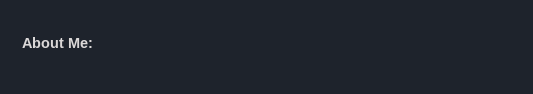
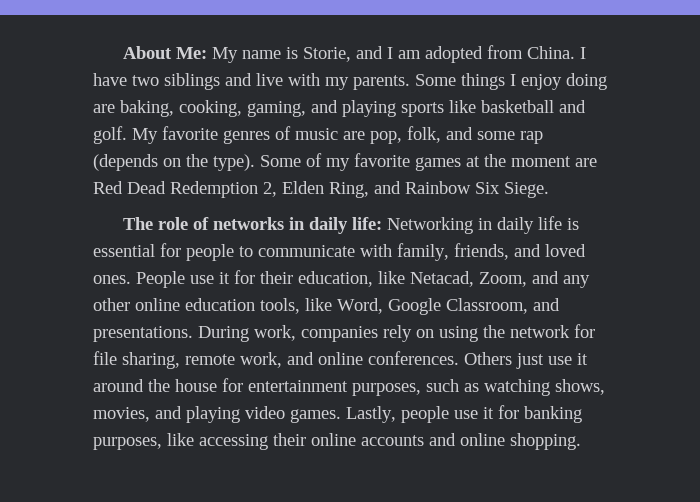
- About Me:
+ About Me: My name is Storie, and I am adopted from China. I have two siblings and live with my parents. Some things I enjoy doing are baking, cooking, gaming, and playing sports like basketball and golf. My favorite genres of music are pop, folk, and some rap (depends on the type). Some of my favorite games at the moment are Red Dead Redemption 2, Elden Ring, and Rainbow Six Siege.
+ The role of networks in daily life: Networking in daily life is essential for people to communicate with family, friends, and loved ones. People use it for their education, like Netacad, Zoom, and any other online education tools, like Word, Google Classroom, and presentations. During work, companies rely on using the network for file sharing, remote work, and online conferences. Others just use it around the house for entertainment purposes, such as watching shows, movies, and playing video games. Lastly, people use it for banking purposes, like accessing their online accounts and online shopping.

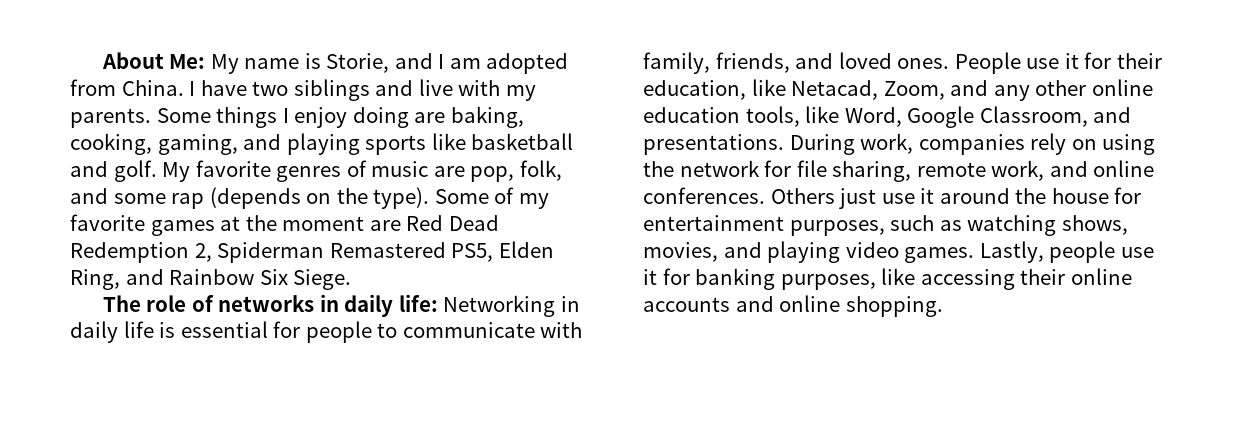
- Some of my favorite games at the moment are Red Dead Redemption 2, Elden Ring, and Rainbow Six Siege.
+ Some of my favorite games at the moment are Red Dead Redemption 2, Spiderman Remastered PS5, Elden Ring, and Rainbow Six Siege.

